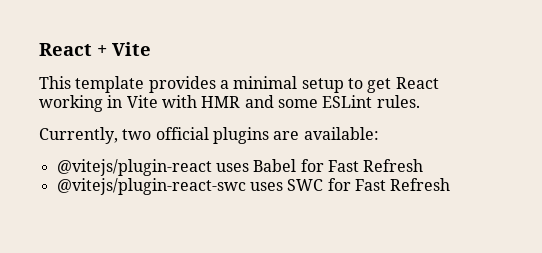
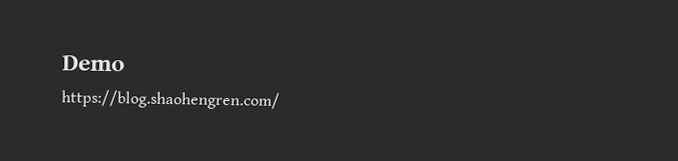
- React + Vite
- This template provides a minimal setup to get React working in Vite with HMR and some ESLint rules.
- Currently, two official plugins are available:
- @vitejs/plugin-react uses Babel for Fast Refresh
- @vitejs/plugin-react-swc uses SWC for Fast Refresh
+ Demo
+ https://blog.shaohengren.com/

